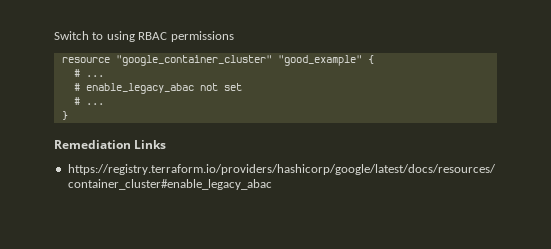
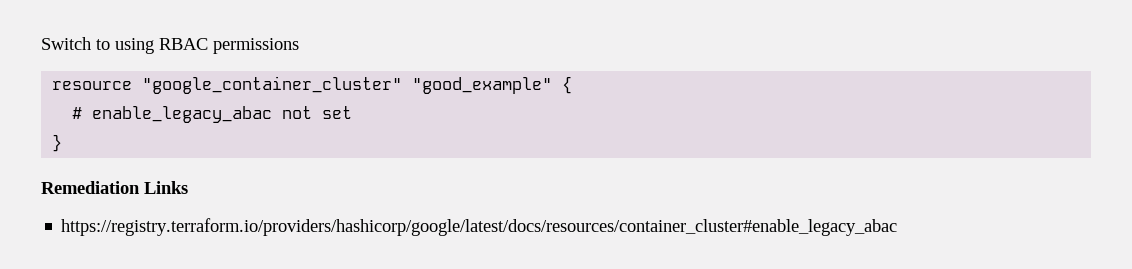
  resource "google_container_cluster" "good_example" {
- # ...
  # enable_legacy_abac not set
- # ...

